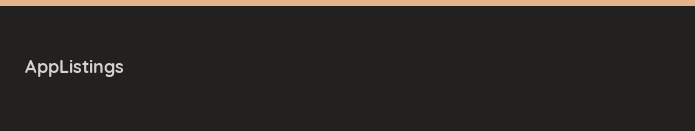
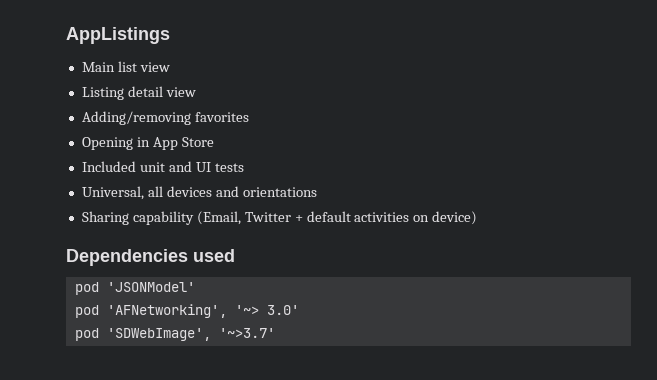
+ Main list view
+ Listing detail view
+ Adding/removing favorites
+ Opening in App Store
+ Included unit and UI tests
+ Universal, all devices and orientations
+ Sharing capability (Email, Twitter + default activities on device)
+ Dependencies used
+ pod 'JSONModel'
+ pod 'AFNetworking', '~> 3.0'
+ pod 'SDWebImage', '~>3.7'

